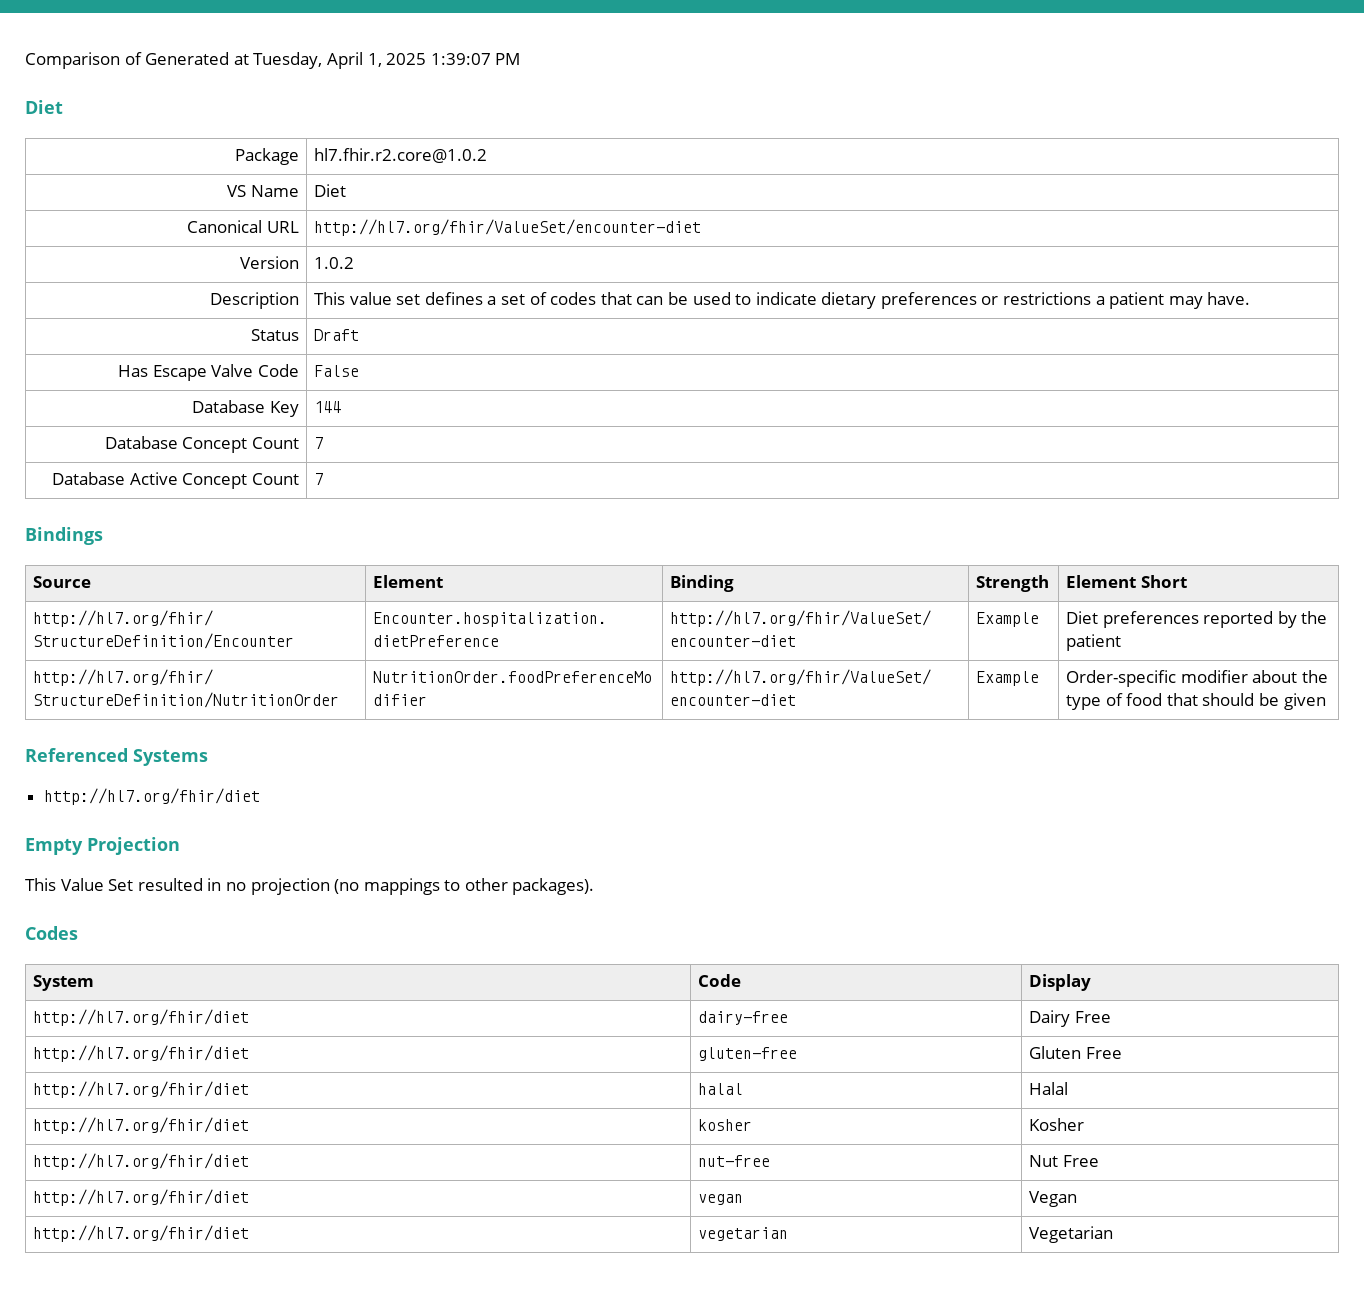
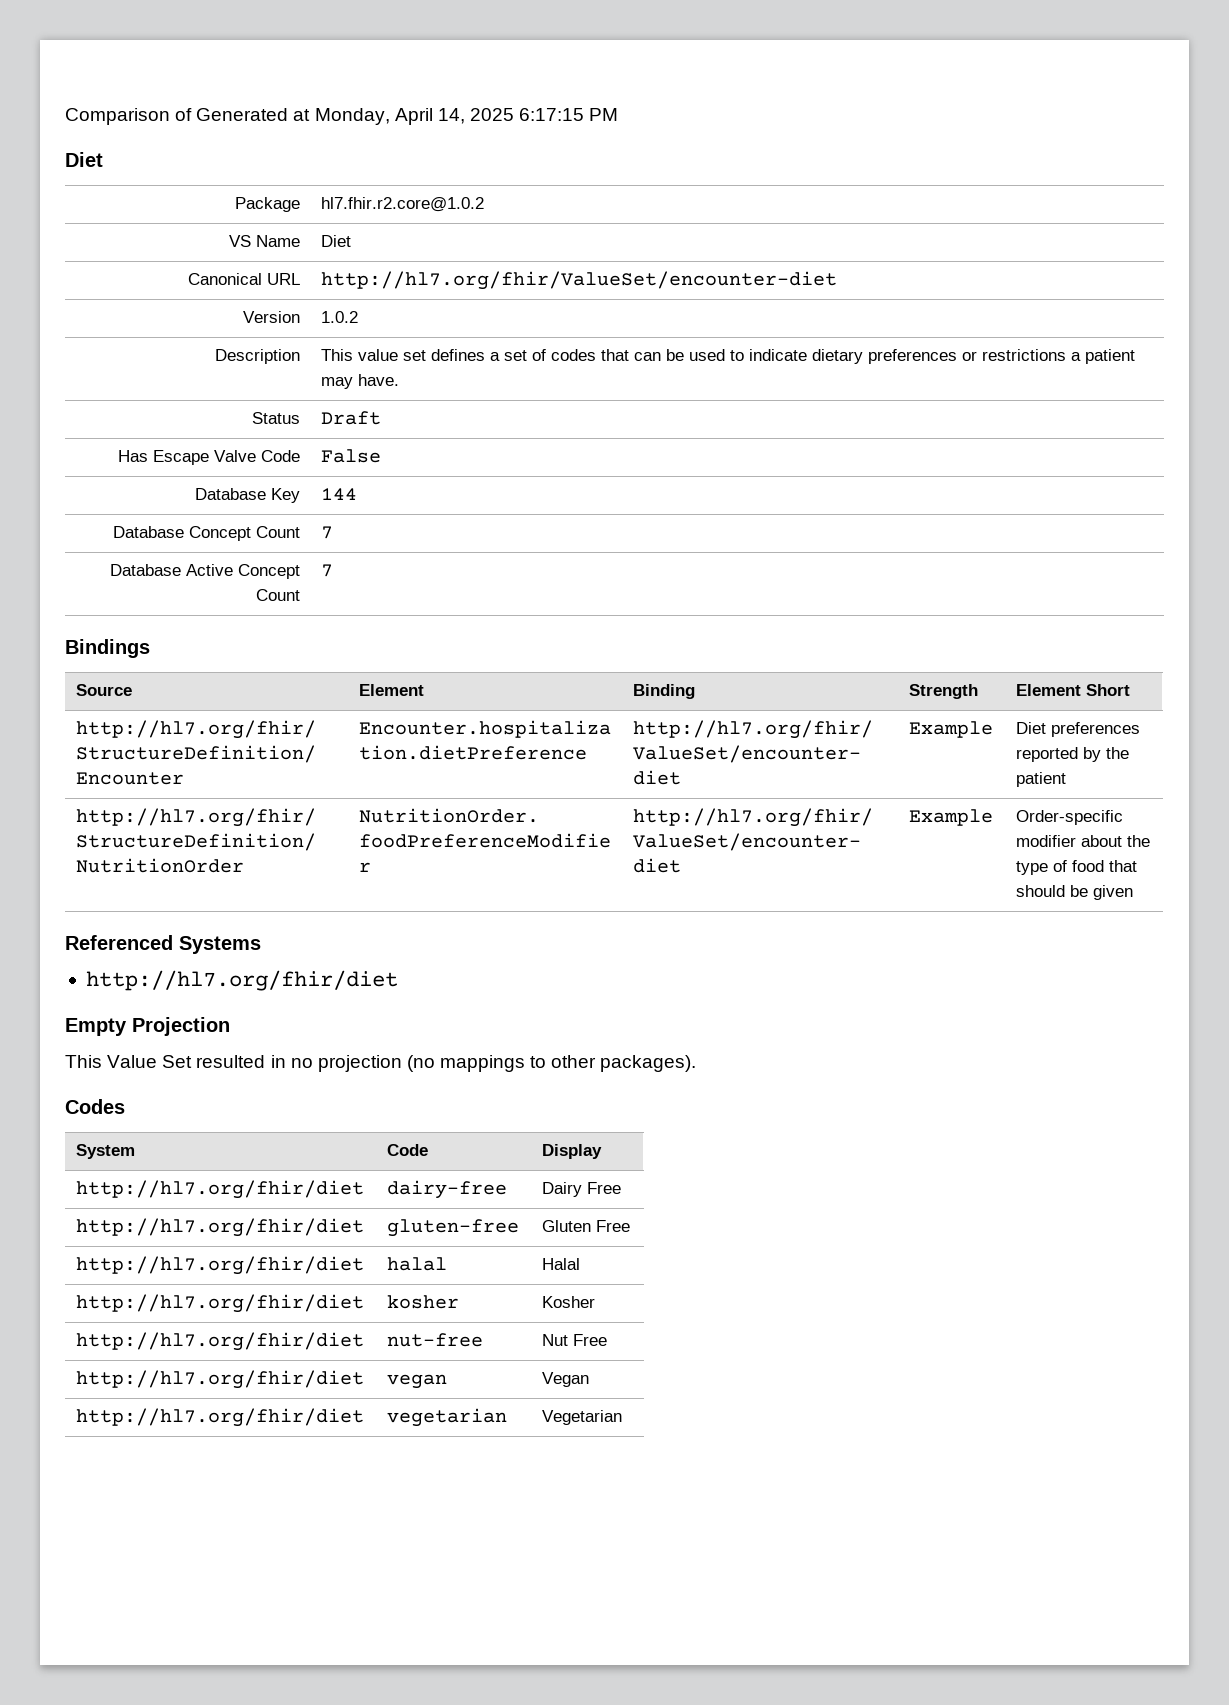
- Comparison of Generated at Tuesday, April 1, 2025 1:39:07 PM
+ Comparison of Generated at Monday, April 14, 2025 6:17:15 PM

